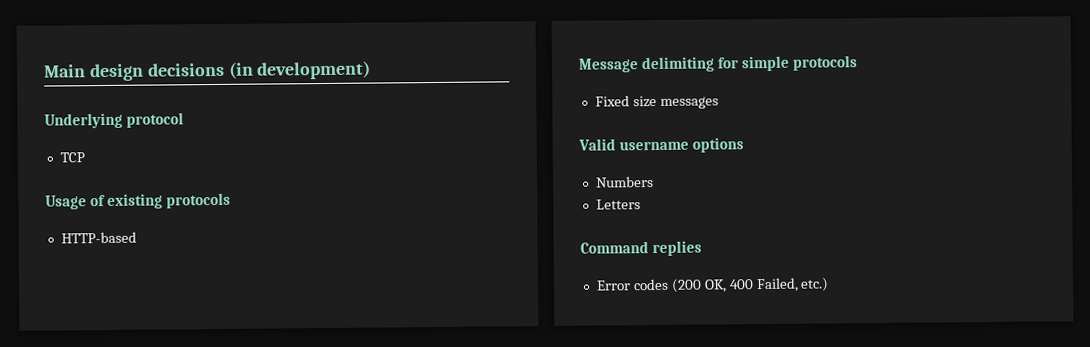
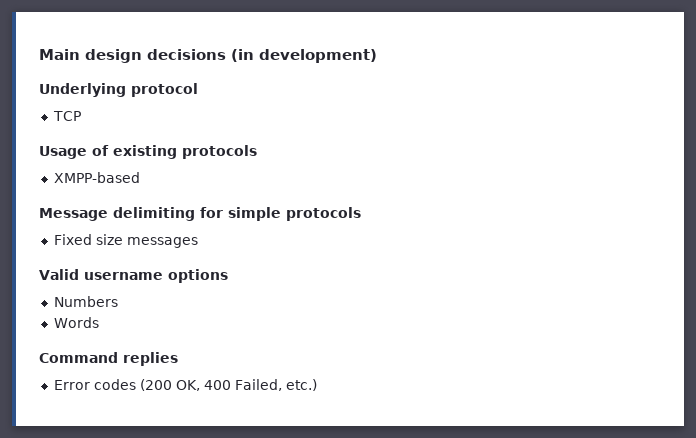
- HTTP-based
+ XMPP-based
- Letters
+ Words

